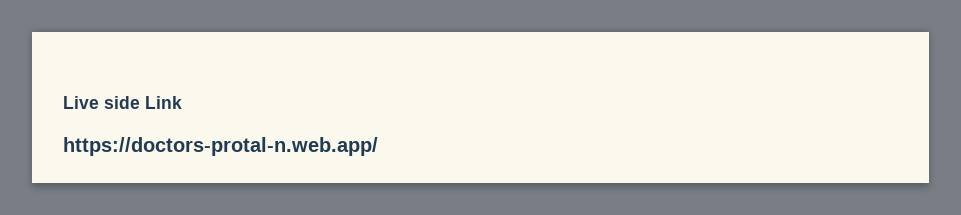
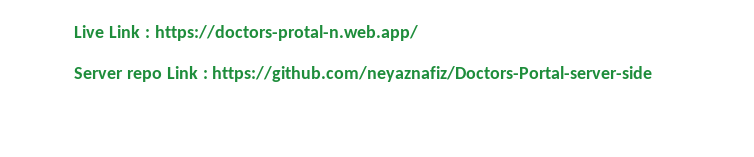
- Live side Link
- https://doctors-protal-n.web.app/
+ Live Link : https://doctors-protal-n.web.app/
+ Server repo Link : https://github.com/neyaznafiz/Doctors-Portal-server-side

